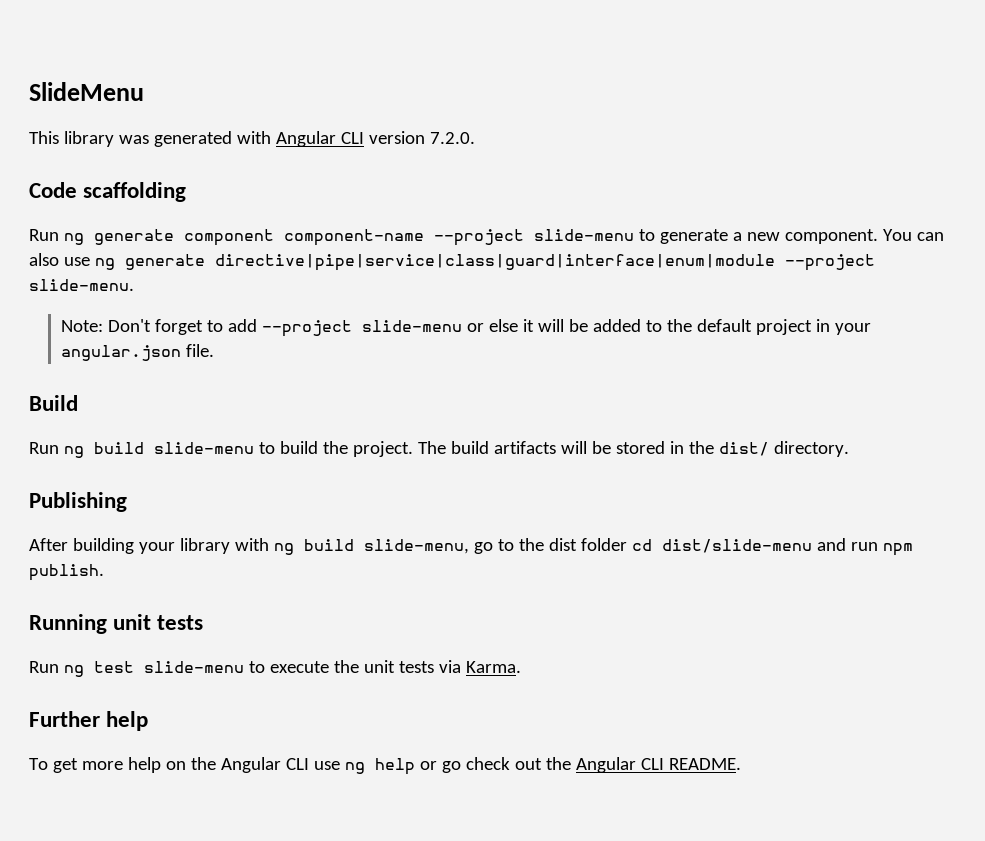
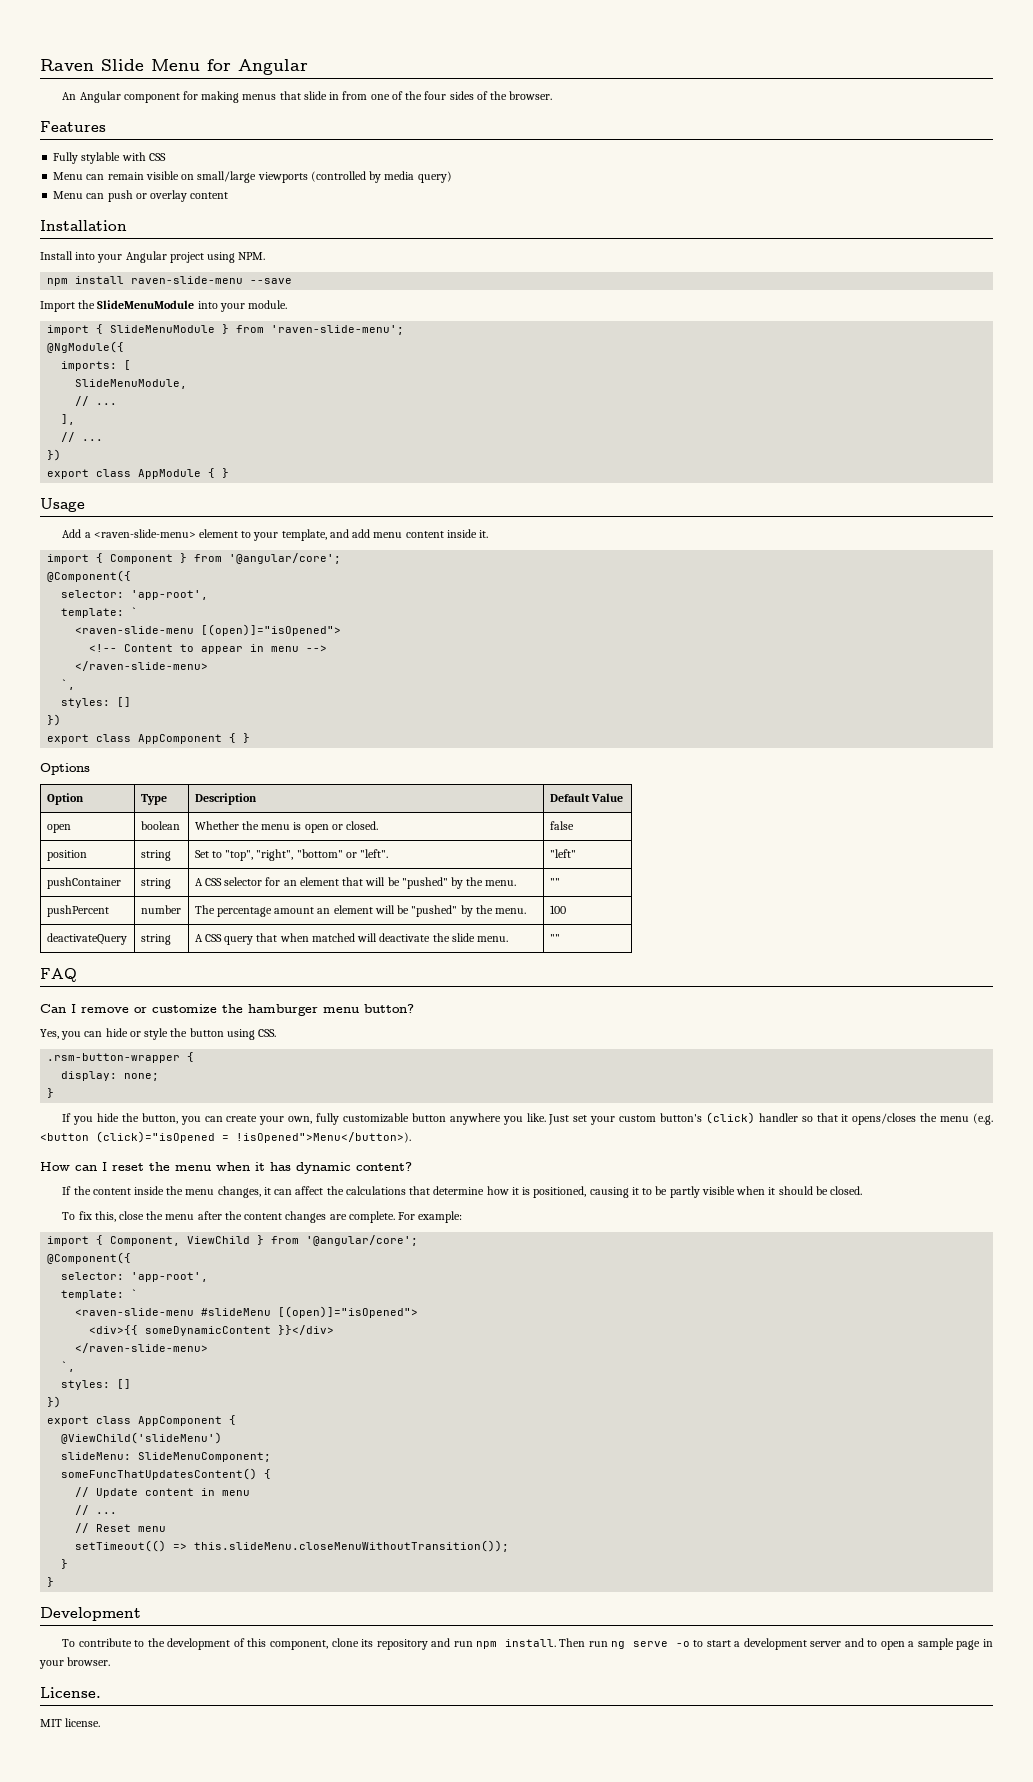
- SlideMenu
- This library was generated with Angular CLI version 7.2.0.
- Code scaffolding
- Run ng generate component component-name --project slide-menu to generate a new component. You can also use ng generate directive|pipe|service|class|guard|interface|enum|module --project slide-menu.
- Note: Don't forget to add --project slide-menu or else it will be added to the default project in your angular.json file.
- Build
- Run ng build slide-menu to build the project. The build artifacts will be stored in the dist/ directory.
- Publishing
- After building your library with ng build slide-menu, go to the dist folder cd dist/slide-menu and run npm publish.
- Running unit tests
- Run ng test slide-menu to execute the unit tests via Karma.
- Further help
- To get more help on the Angular CLI use ng help or go check out the Angular CLI README.
+ Raven Slide Menu for Angular
+ An Angular component for making menus that slide in from one of the four sides of the browser.
+ Features
+ Fully stylable with CSS
+ Menu can remain visible on small/large viewports (controlled by media query)
+ Menu can push or overlay content
+ Installation
+ Install into your Angular project using NPM.
+ npm install raven-slide-menu --save
+ Import the SlideMenuModule into your module.
+ import { SlideMenuModule } from 'raven-slide-menu';
+ @NgModule({
+ imports: [
+ SlideMenuModule,
+ // ...
+ ],
+ // ...
+ })
+ export class AppModule { }
+ Usage
+ Add a <raven-slide-menu> element to your template, and add menu content inside it.
+ import { Component } from '@angular/core';
+ @Component({
+ selector: 'app-root',
+ template: `
+ <raven-slide-menu [(open)]="isOpened">
+ <!-- Content to appear in menu -->
+ </raven-slide-menu>
+ `,
+ styles: []
+ })
+ export class AppComponent { }
+ Options
+ Option | Type | Description | Default Value
+ open | boolean | Whether the menu is open or closed. | false
+ position | string | Set to "top", "right", "bottom" or "left". | "left"
+ pushContainer | string | A CSS selector for an element that will be "pushed" by the menu. | ""
+ pushPercent | number | The percentage amount an element will be "pushed" by the menu. | 100
+ deactivateQuery | string | A CSS query that when matched will deactivate the slide menu. | ""
+ FAQ
+ Can I remove or customize the hamburger menu button?
+ Yes, you can hide or style the button using CSS.
+ .rsm-button-wrapper {
+ display: none;
+ }
+ If you hide the button, you can create your own, fully customizable button anywhere you like. Just set your custom button's (click) handler so that it opens/closes the menu (e.g. <button (click)="isOpened = !isOpened">Menu</button>).
+ How can I reset the menu when it has dynamic content?
+ If the content inside the menu changes, it can affect the calculations that determine how it is positioned, causing it to be partly visible when it should be closed.
+ To fix this, close the menu after the content changes are complete. For example:
+ import { Component, ViewChild } from '@angular/core';
+ @Component({
+ selector: 'app-root',
+ template: `
+ <raven-slide-menu #slideMenu [(open)]="isOpened">
+ <div>{{ someDynamicContent }}</div>
+ </raven-slide-menu>
+ `,
+ styles: []
+ })
+ export class AppComponent {
+ @ViewChild('slideMenu')
+ slideMenu: SlideMenuComponent;
+ someFuncThatUpdatesContent() {
+ // Update content in menu
+ // ...
+ // Reset menu
+ setTimeout(() => this.slideMenu.closeMenuWithoutTransition());
+ }
+ }
+ Development
+ To contribute to the development of this component, clone its repository and run npm install. Then run ng serve -o to start a development server and to open a sample page in your browser.
+ License.
+ MIT license.

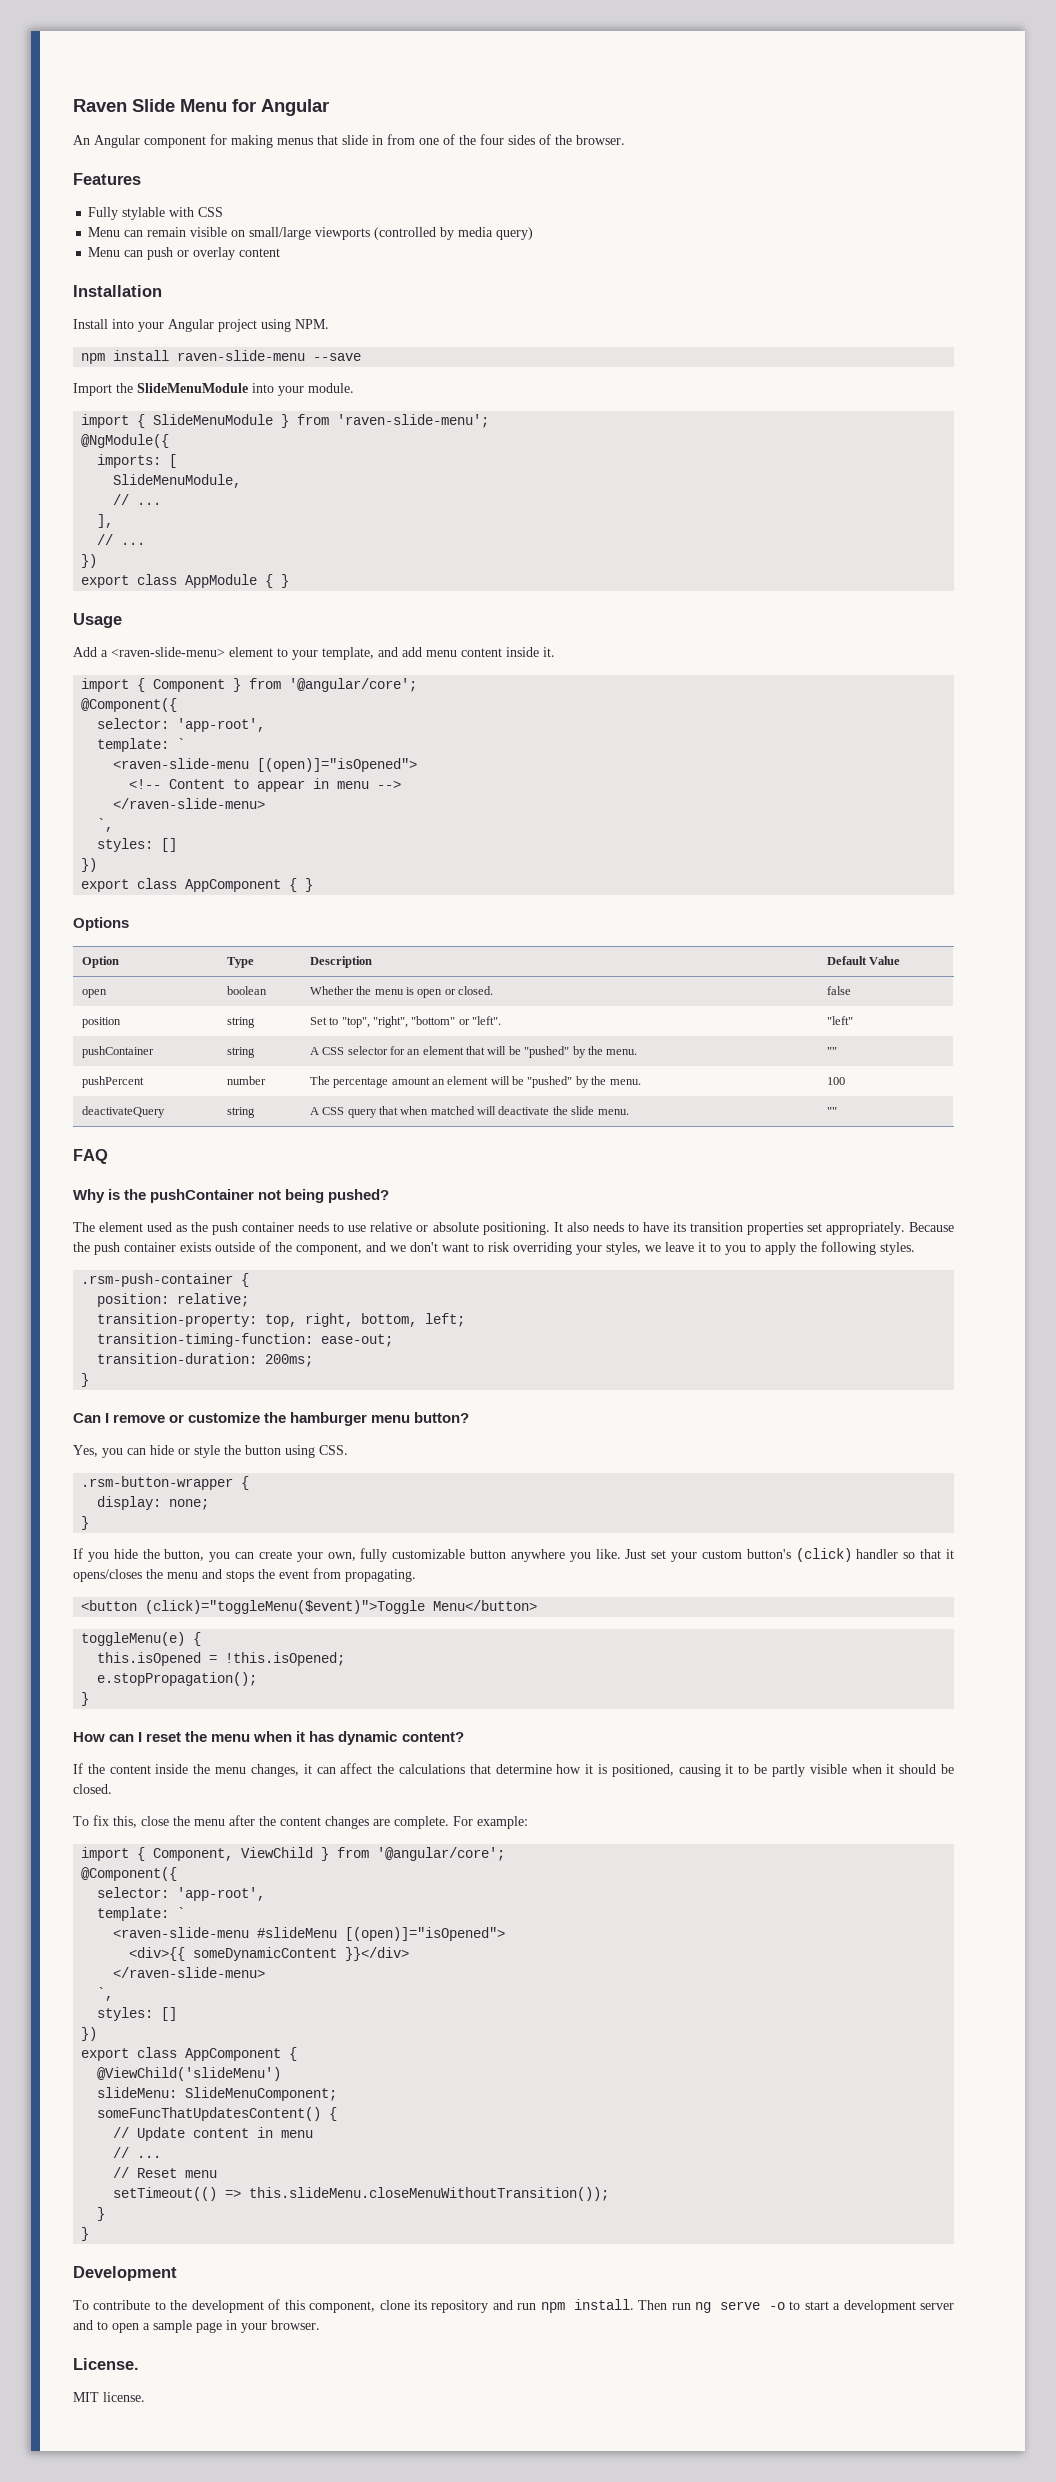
+ Why is the pushContainer not being pushed?
+ The element used as the push container needs to use relative or absolute positioning. It also needs to have its transition properties set appropriately. Because the push container exists outside of the component, and we don't want to risk overriding your styles, we leave it to you to apply the following styles.
+ .rsm-push-container {
+ position: relative;
+ transition-property: top, right, bottom, left;
+ transition-timing-function: ease-out;
+ transition-duration: 200ms;
+ }
- Just set your custom button's (click) handler so that it opens/closes the menu (e.g. <button (click)="isOpened = !isOpened">Menu</button>).
+ Just set your custom button's (click) handler so that it opens/closes the menu and stops the event from propagating.
+ <button (click)="toggleMenu($event)">Toggle Menu</button>
+ toggleMenu(e) {
+ this.isOpened = !this.isOpened;
+ e.stopPropagation();
+ }

